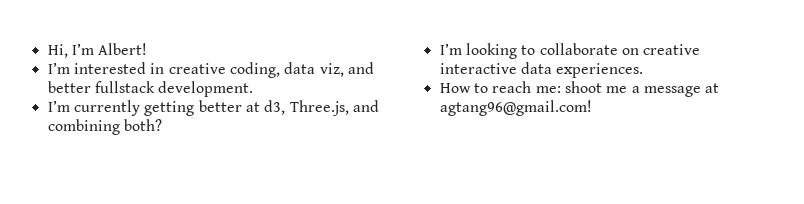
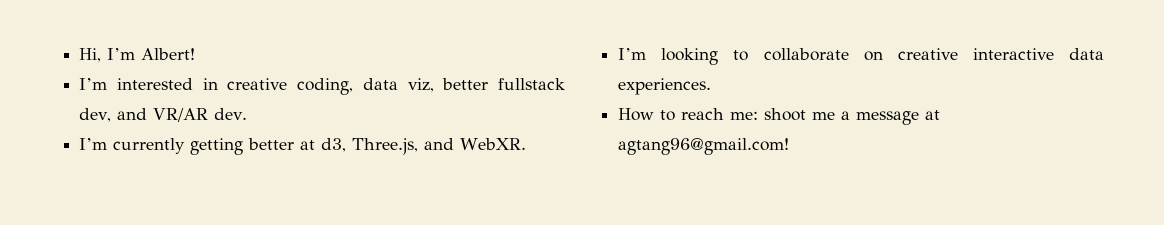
- I’m interested in creative coding, data viz, and better fullstack development.
+ I’m interested in creative coding, data viz, better fullstack dev, and VR/AR dev.
- I’m currently getting better at d3, Three.js, and combining both?
+ I’m currently getting better at d3, Three.js, and WebXR.

